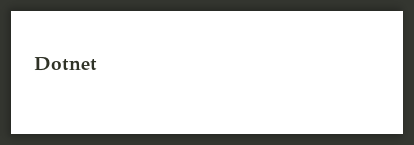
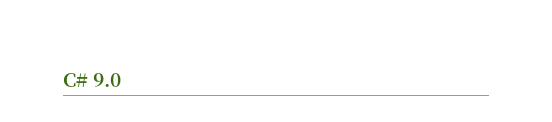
- Dotnet
+ C# 9.0

